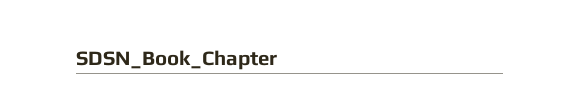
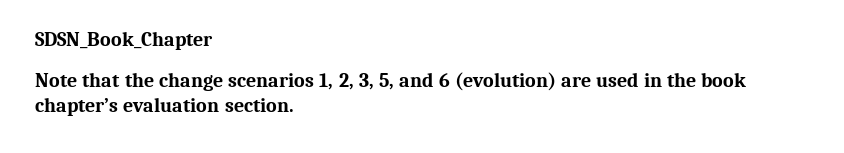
+ Note that the change scenarios 1, 2, 3, 5, and 6 (evolution) are used in the book chapter’s evaluation section.

